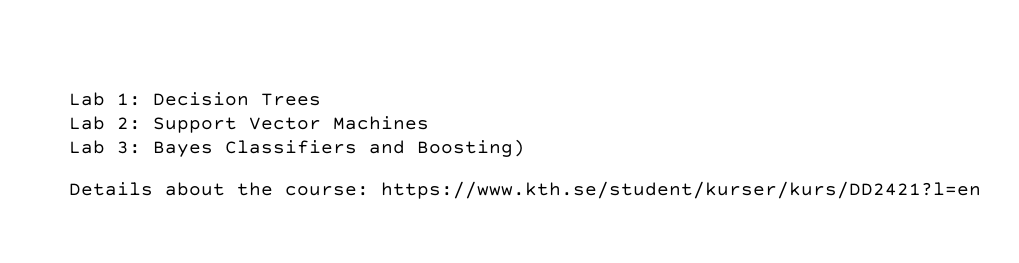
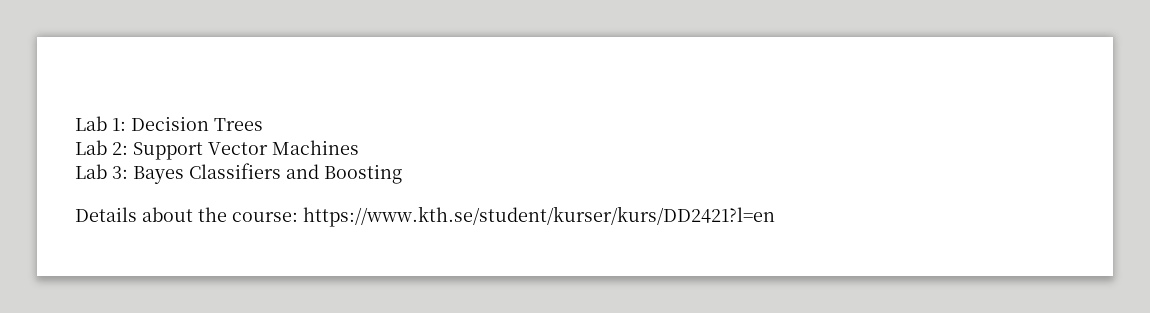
- Lab 3: Bayes Classifiers and Boosting)
+ Lab 3: Bayes Classifiers and Boosting

